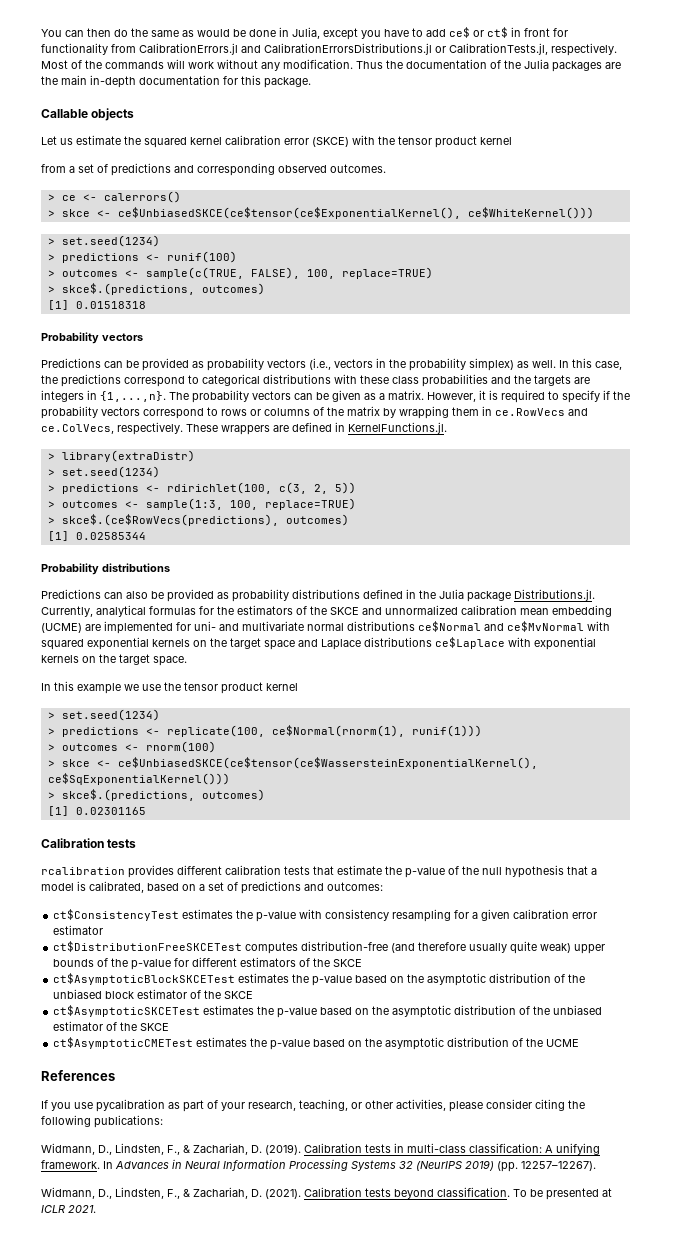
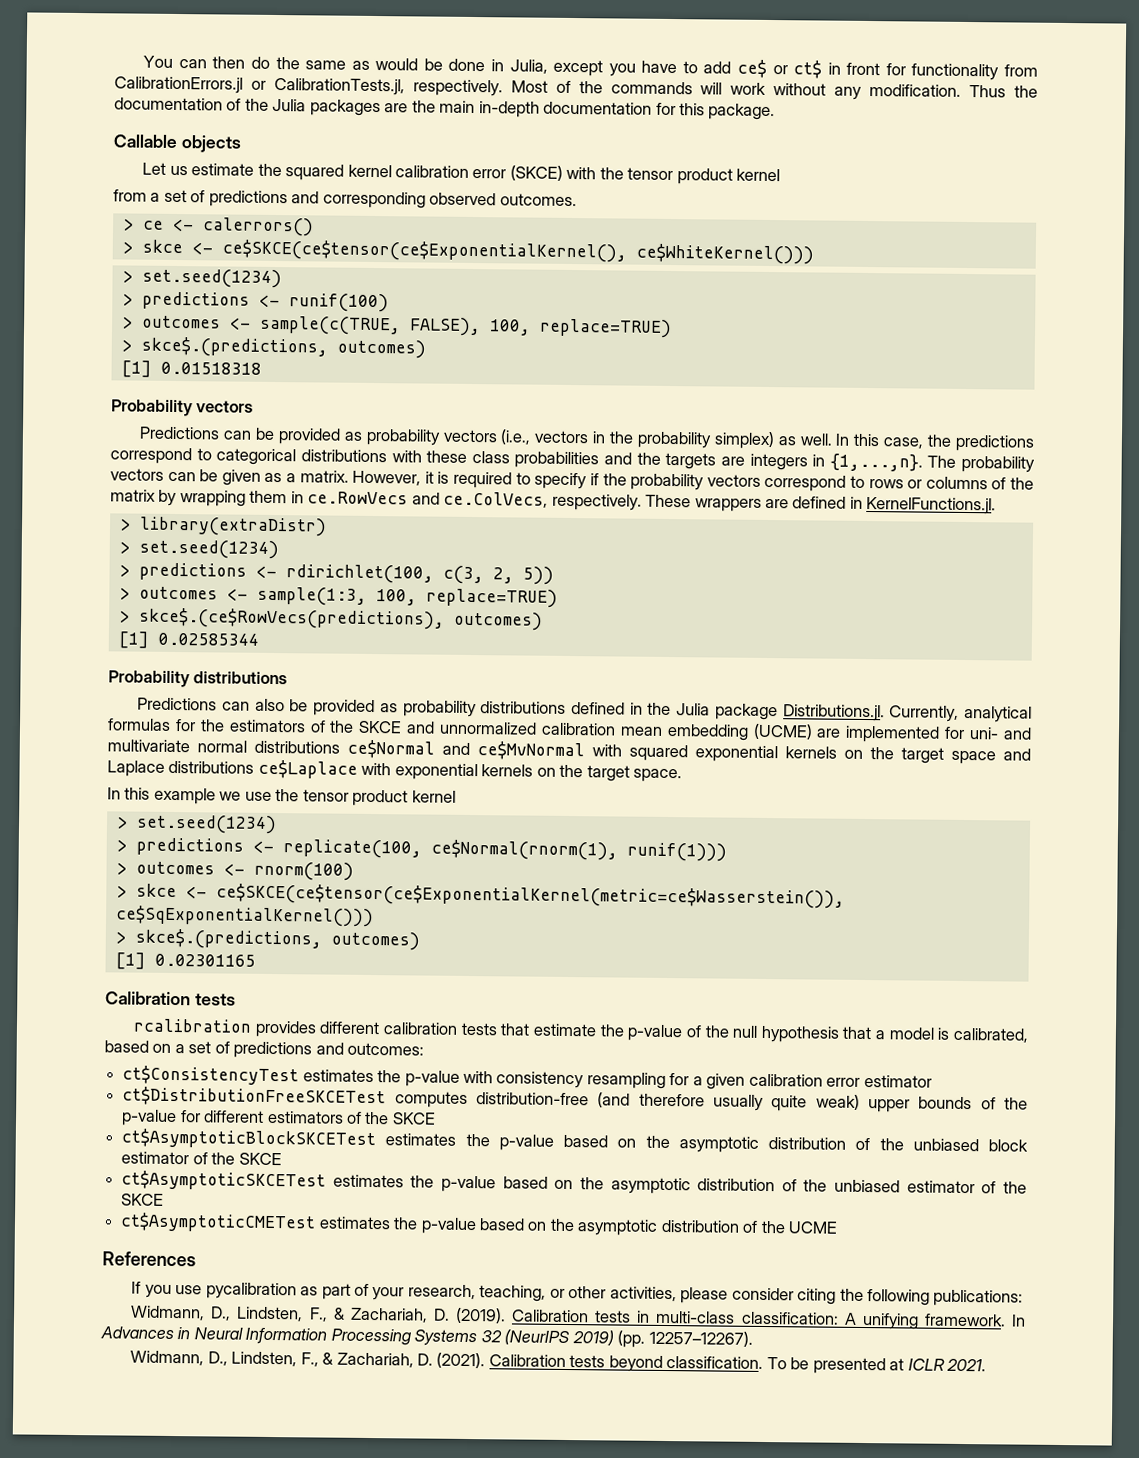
- You can then do the same as would be done in Julia, except you have to add ce$ or ct$ in front for functionality from CalibrationErrors.jl and CalibrationErrorsDistributions.jl or CalibrationTests.jl, respectively.
+ You can then do the same as would be done in Julia, except you have to add ce$ or ct$ in front for functionality from CalibrationErrors.jl or CalibrationTests.jl, respectively.
- > skce <- ce$UnbiasedSKCE(ce$tensor(ce$ExponentialKernel(), ce$WhiteKernel()))
+ > skce <- ce$SKCE(ce$tensor(ce$ExponentialKernel(), ce$WhiteKernel()))
- > skce <- ce$UnbiasedSKCE(ce$tensor(ce$WassersteinExponentialKernel(), ce$SqExponentialKernel()))
+ > skce <- ce$SKCE(ce$tensor(ce$ExponentialKernel(metric=ce$Wasserstein()), ce$SqExponentialKernel()))

